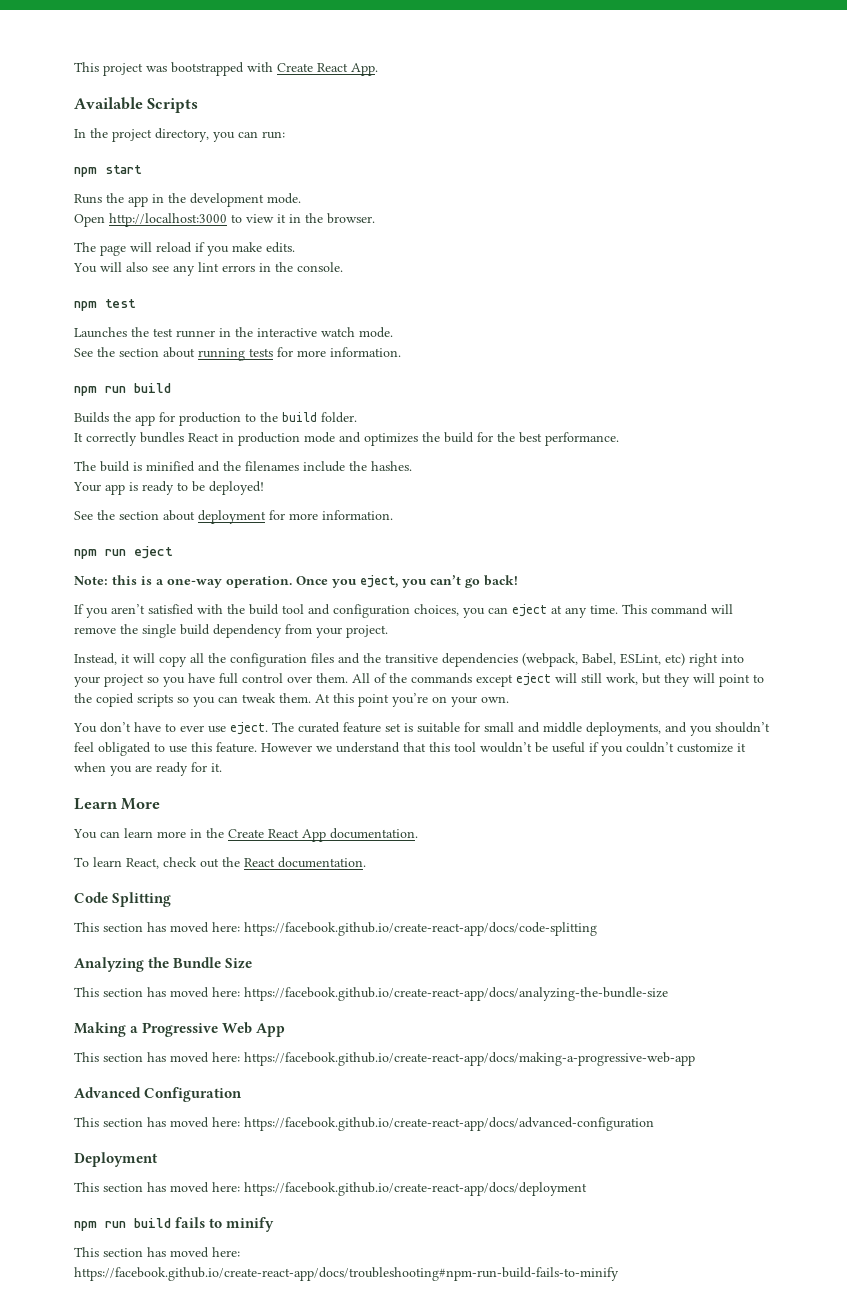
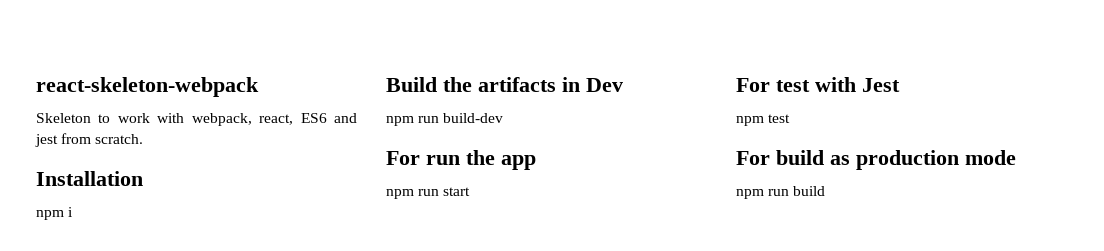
- This project was bootstrapped with Create React App.
- Available Scripts
- In the project directory, you can run:
- npm start
- Runs the app in the development mode.
- Open http://localhost:3000 to view it in the browser.
- The page will reload if you make edits.
- You will also see any lint errors in the console.
+ react-skeleton-webpack
+ Skeleton to work with webpack, react, ES6 and jest from scratch.
+ Installation
+ npm i
+ Build the artifacts in Dev
+ npm run build-dev
+ For run the app
+ npm run start
+ For test with Jest
  npm test
- Launches the test runner in the interactive watch mode.
- See the section about running tests for more information.
+ For build as production mode
  npm run build
- Builds the app for production to the build folder.
- It correctly bundles React in production mode and optimizes the build for the best performance.
- The build is minified and the filenames include the hashes.
- Your app is ready to be deployed!
- See the section about deployment for more information.
- npm run eject
- Note: this is a one-way operation. Once you eject, you can’t go back!
- If you aren’t satisfied with the build tool and configuration choices, you can eject at any time. This command will remove the single build dependency from your project.
- Instead, it will copy all the configuration files and the transitive dependencies (webpack, Babel, ESLint, etc) right into your project so you have full control over them. All of the commands except eject will still work, but they will point to the copied scripts so you can tweak them. At this point you’re on your own.
- You don’t have to ever use eject. The curated feature set is suitable for small and middle deployments, and you shouldn’t feel obligated to use this feature. However we understand that this tool wouldn’t be useful if you couldn’t customize it when you are ready for it.
- Learn More
- You can learn more in the Create React App documentation.
- To learn React, check out the React documentation.
- Code Splitting
- This section has moved here: https://facebook.github.io/create-react-app/docs/code-splitting
- Analyzing the Bundle Size
- This section has moved here: https://facebook.github.io/create-react-app/docs/analyzing-the-bundle-size
- Making a Progressive Web App
- This section has moved here: https://facebook.github.io/create-react-app/docs/making-a-progressive-web-app
- Advanced Configuration
- This section has moved here: https://facebook.github.io/create-react-app/docs/advanced-configuration
- Deployment
- This section has moved here: https://facebook.github.io/create-react-app/docs/deployment
- npm run build fails to minify
- This section has moved here: https://facebook.github.io/create-react-app/docs/troubleshooting#npm-run-build-fails-to-minify

